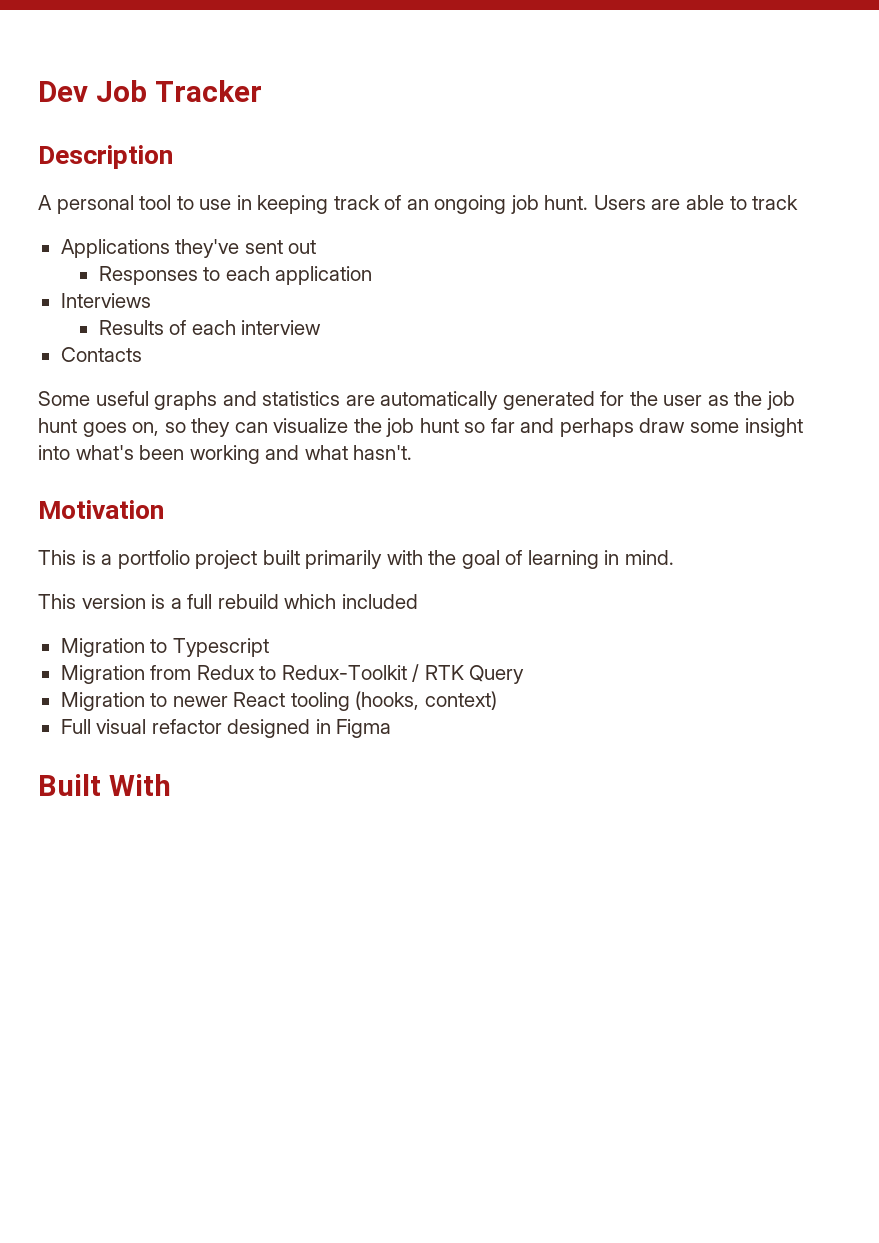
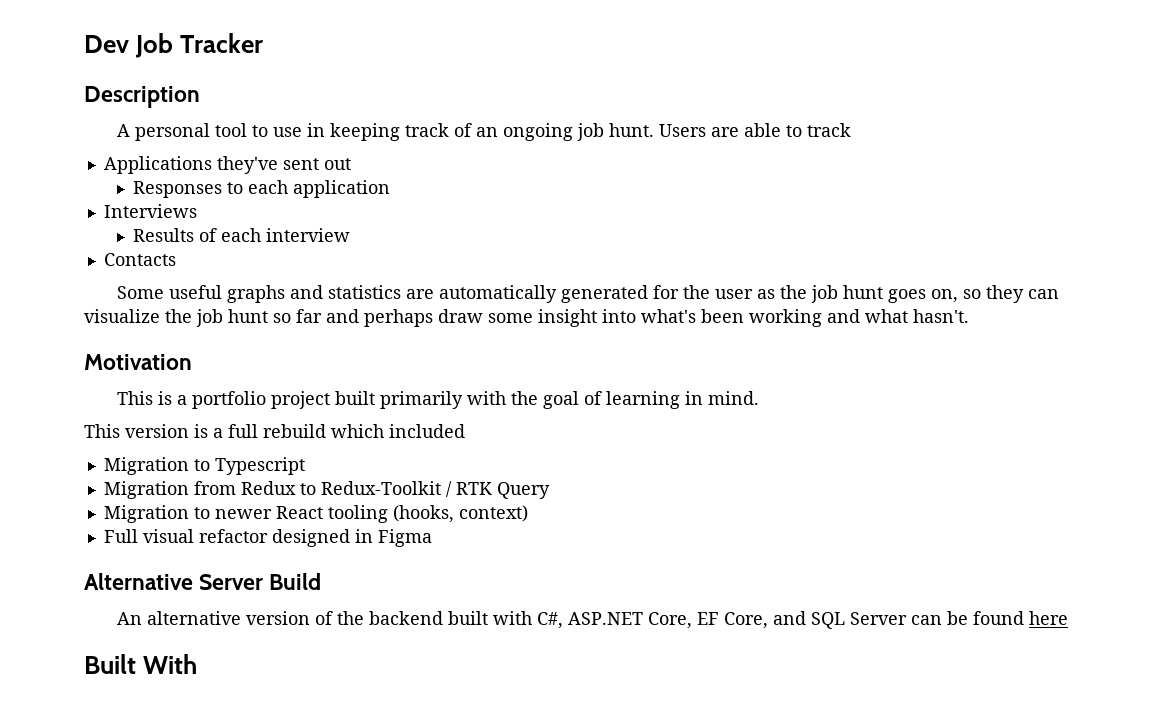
+ Alternative Server Build
+ An alternative version of the backend built with C#, ASP.NET Core, EF Core, and SQL Server can be found here

